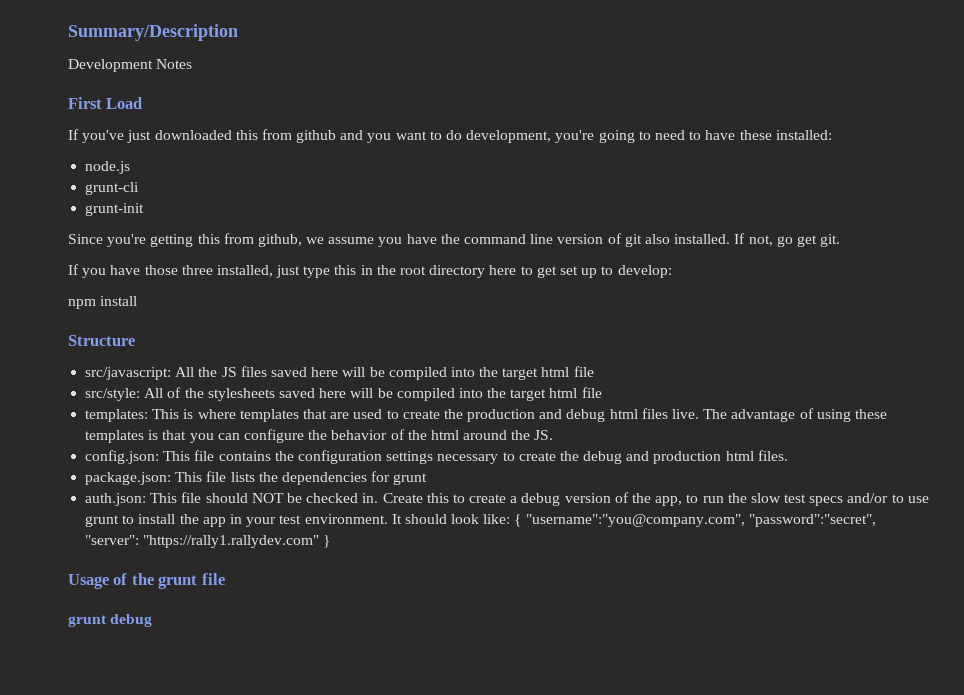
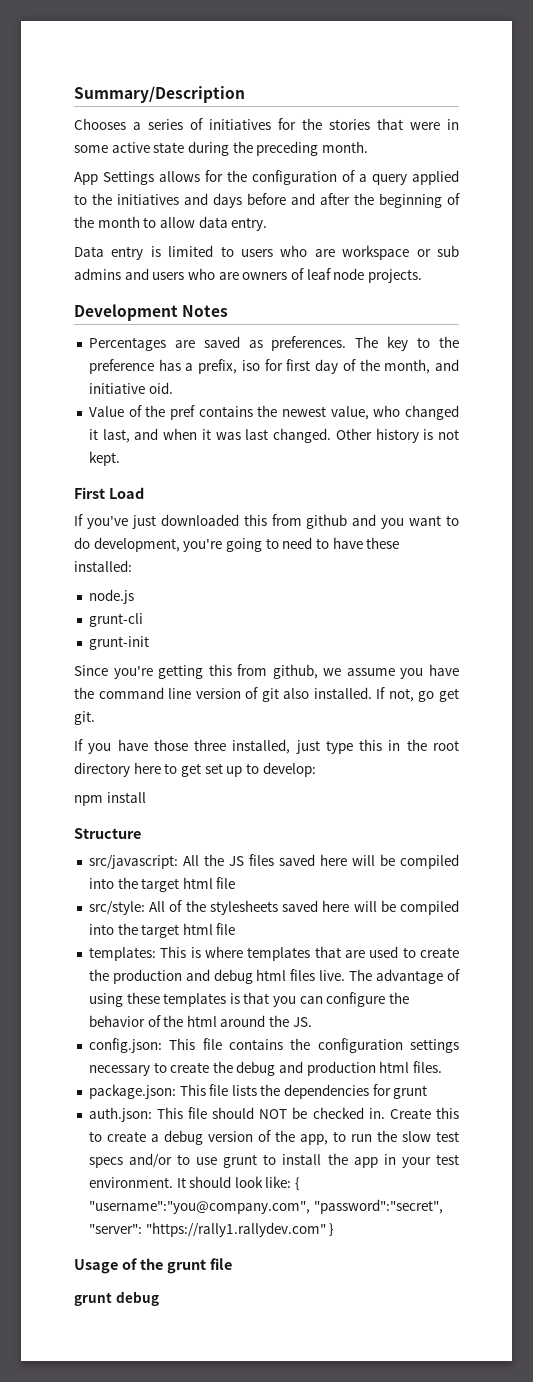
+ Chooses a series of initiatives for the stories that were in some active state during the preceding month.
+ App Settings allows for the configuration of a query applied to the initiatives and days before and after the beginning of the month to allow data entry.
+ Data entry is limited to users who are workspace or sub admins and users who are owners of leaf node projects.
  Development Notes
+ Percentages are saved as preferences. The key to the preference has a prefix, iso for first day of the month, and initiative oid.
+ Value of the pref contains the newest value, who changed it last, and when it was last changed. Other history is not kept.

